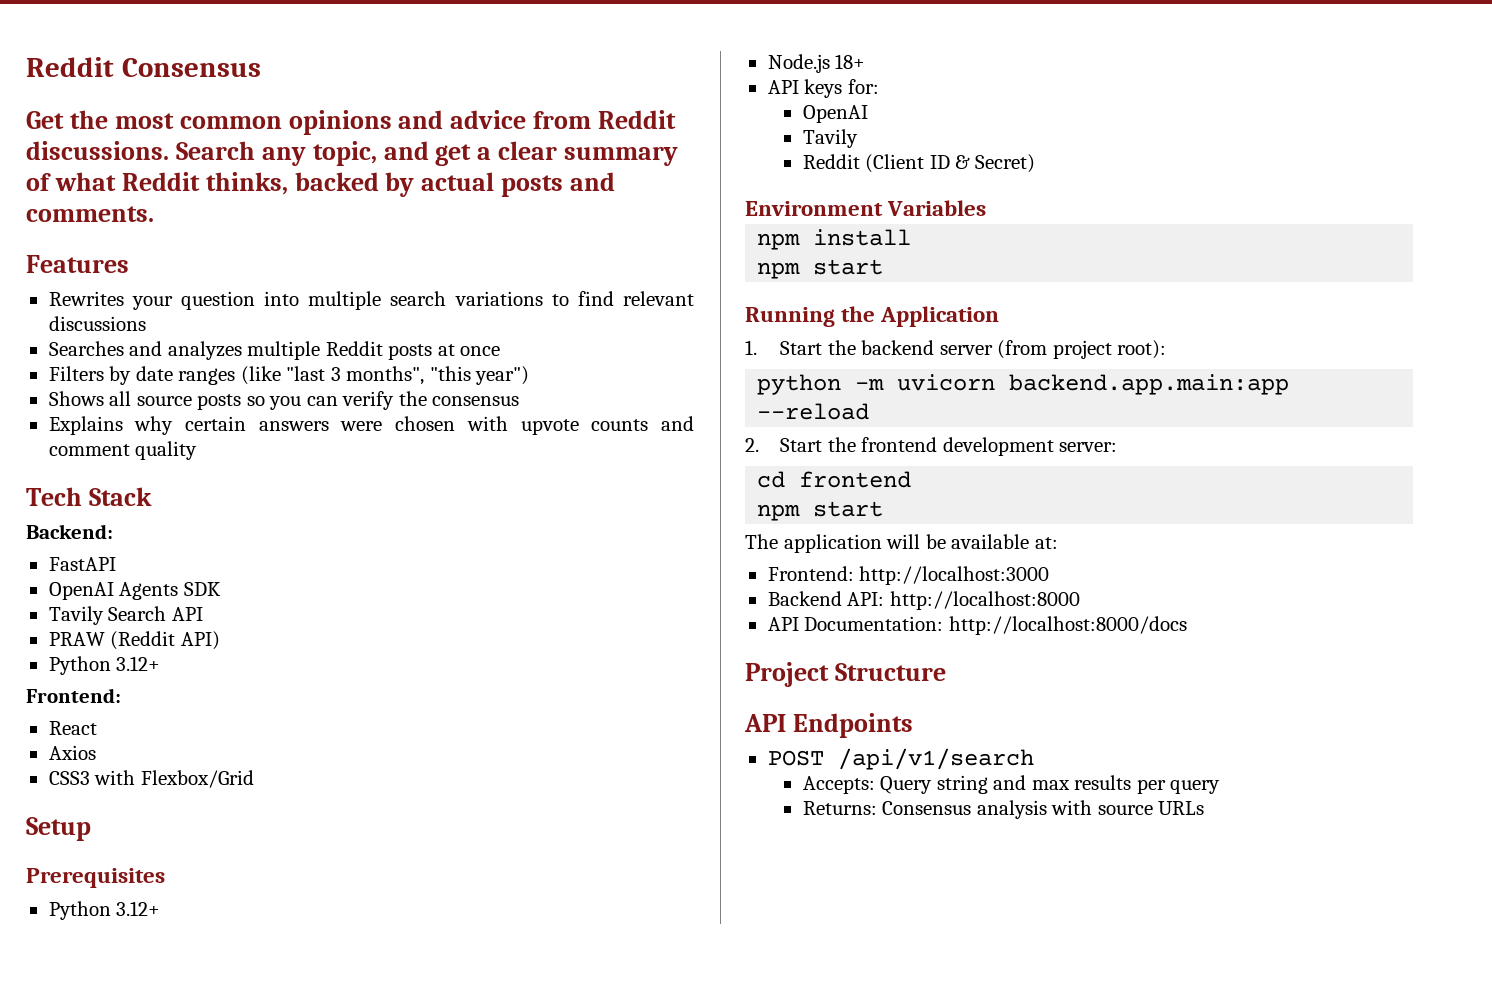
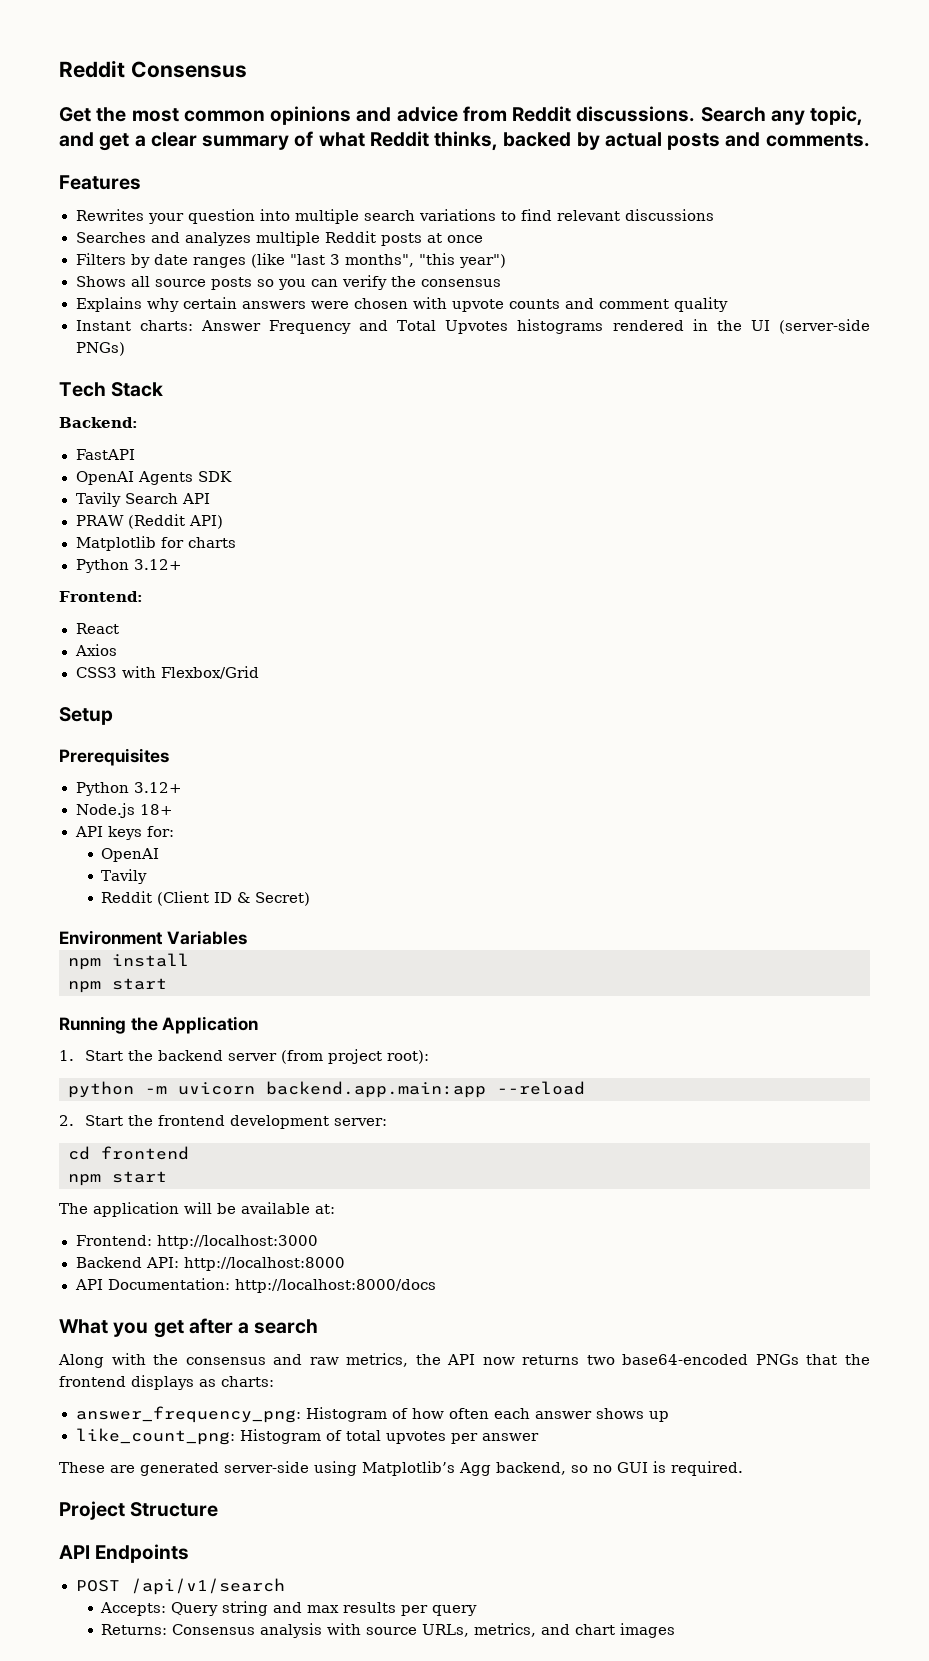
+ Instant charts: Answer Frequency and Total Upvotes histograms rendered in the UI (server-side PNGs)
+ Matplotlib for charts
+ What you get after a search
+ Along with the consensus and raw metrics, the API now returns two base64-encoded PNGs that the frontend displays as charts:
+ answer_frequency_png: Histogram of how often each answer shows up
+ like_count_png: Histogram of total upvotes per answer
+ These are generated server-side using Matplotlib’s Agg backend, so no GUI is required.
- Returns: Consensus analysis with source URLs
+ Returns: Consensus analysis with source URLs, metrics, and chart images

